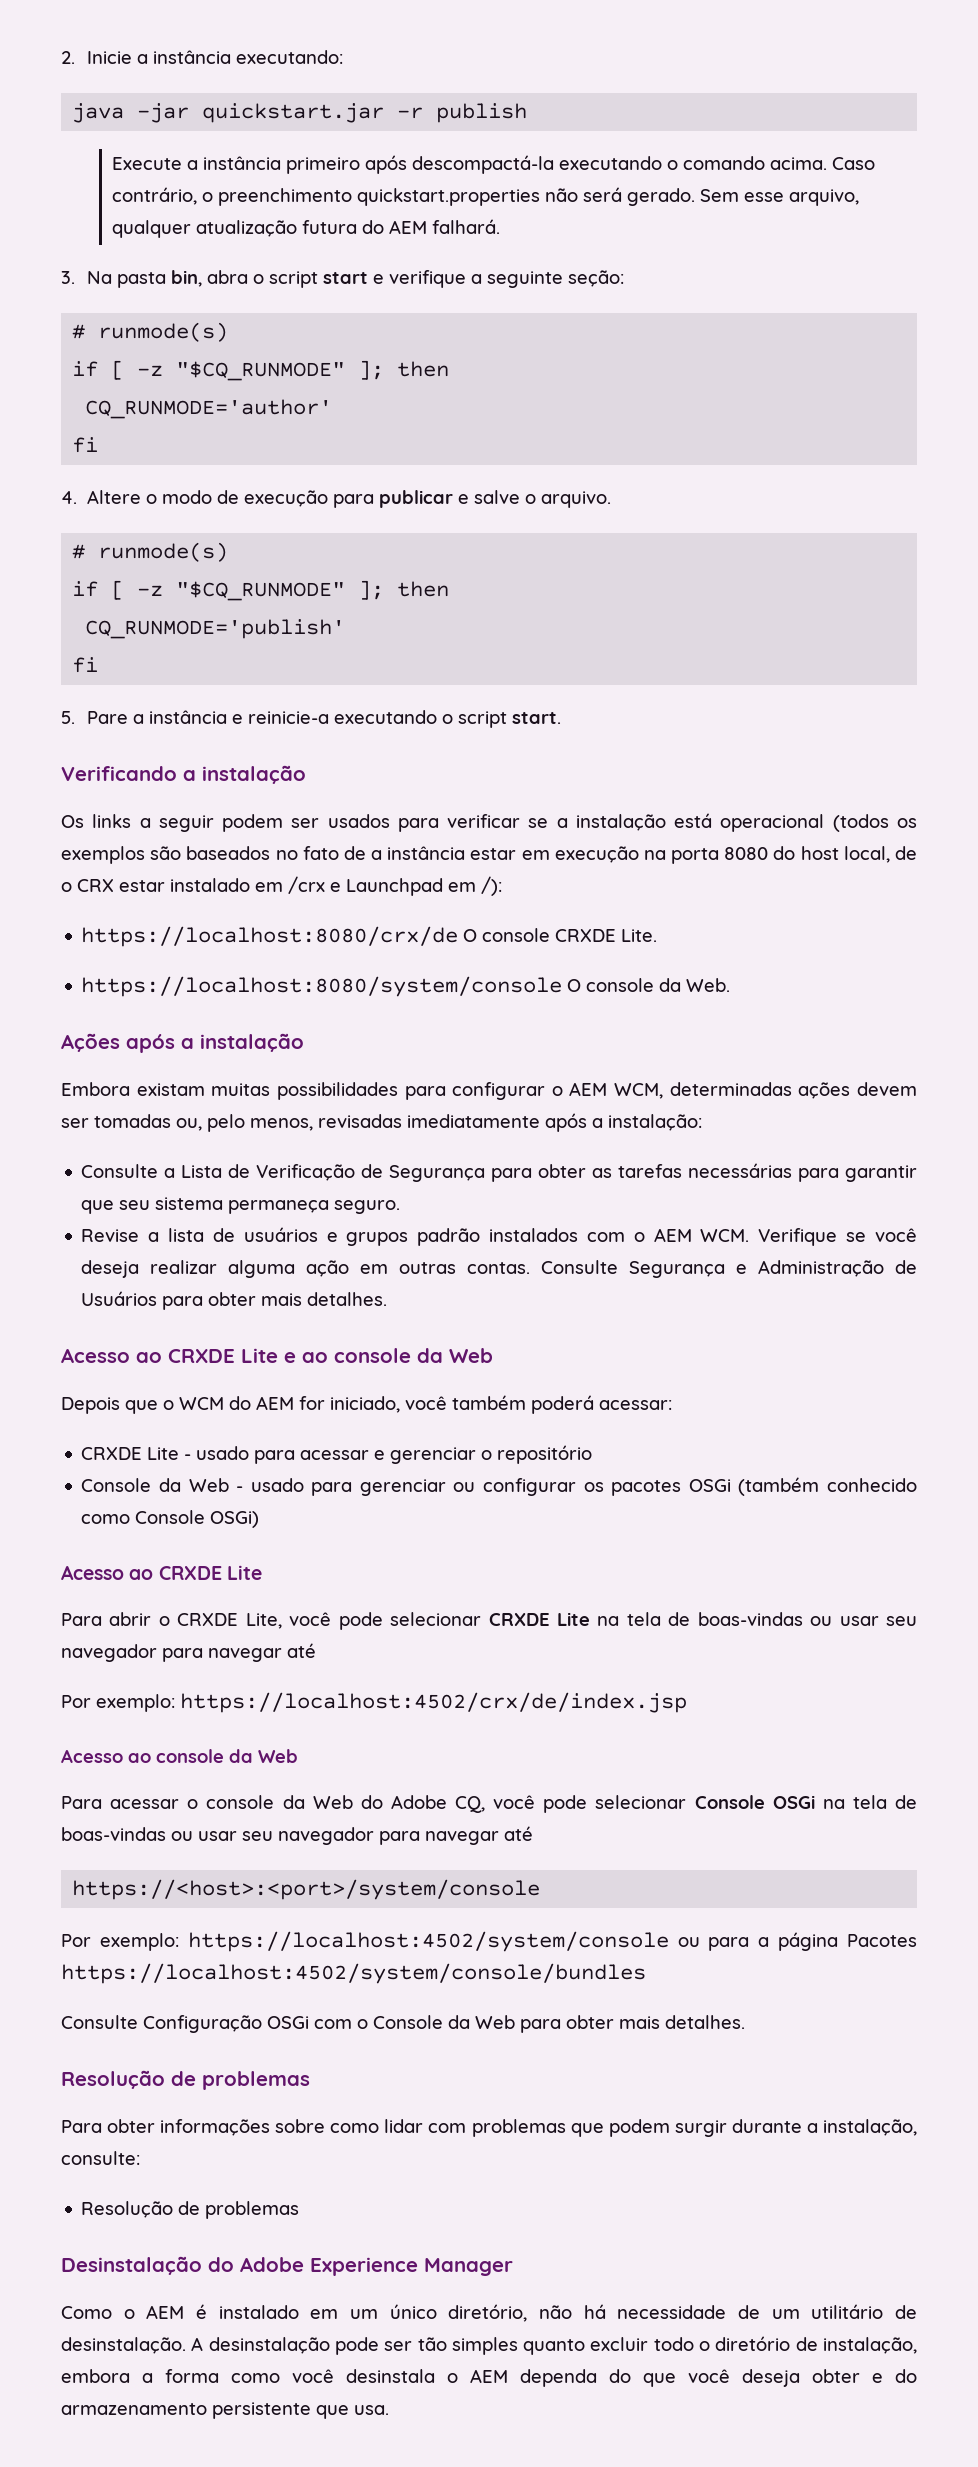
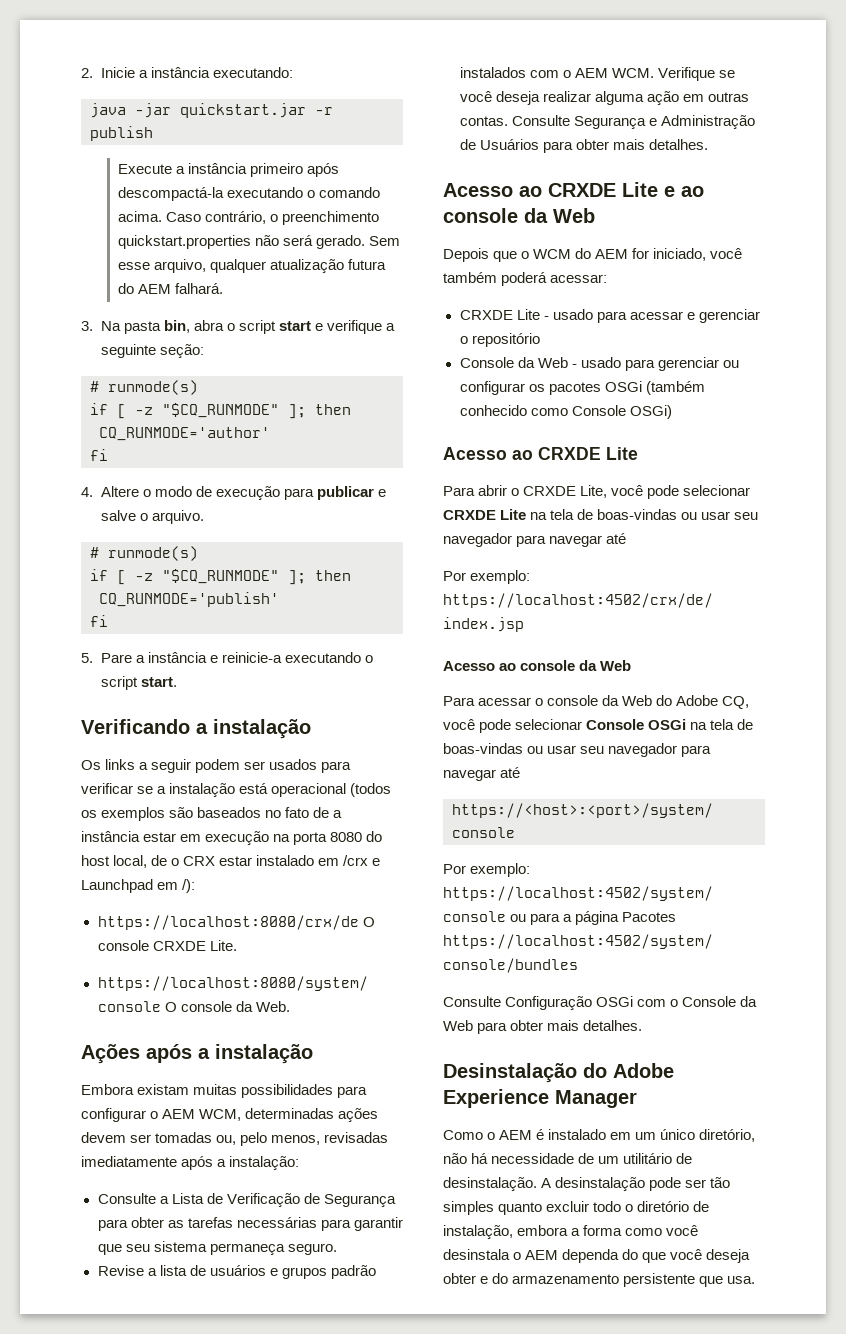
  Consulte Configuração OSGi com o Console da Web para obter mais detalhes.
- Resolução de problemas
- Para obter informações sobre como lidar com problemas que podem surgir durante a instalação, consulte:
- Resolução de problemas

